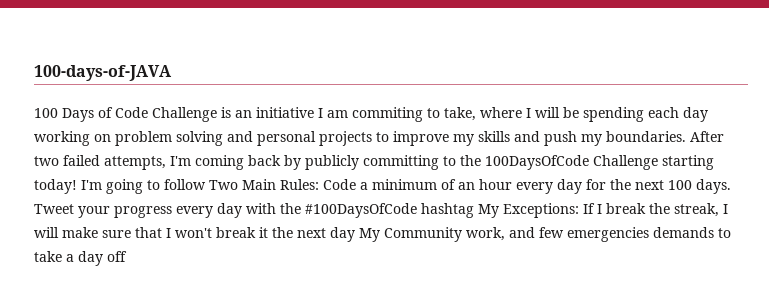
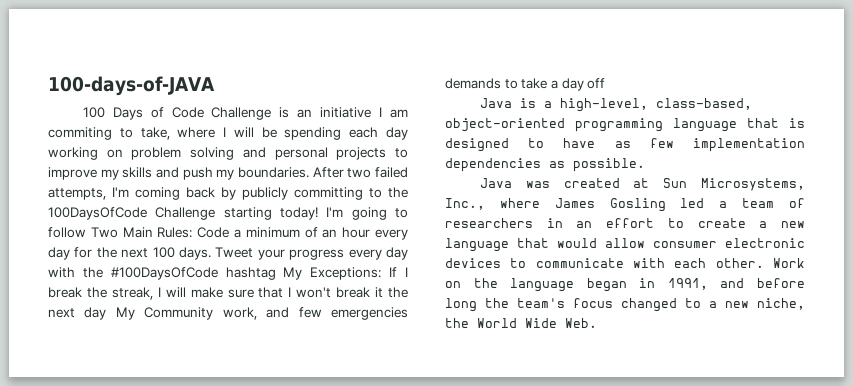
+ Java is a high-level, class-based, object-oriented programming language that is designed to have as few implementation dependencies as possible.
+ Java was created at Sun Microsystems, Inc., where James Gosling led a team of researchers in an effort to create a new language that would allow consumer electronic devices to communicate with each other. Work on the language began in 1991, and before long the team's focus changed to a new niche, the World Wide Web.

